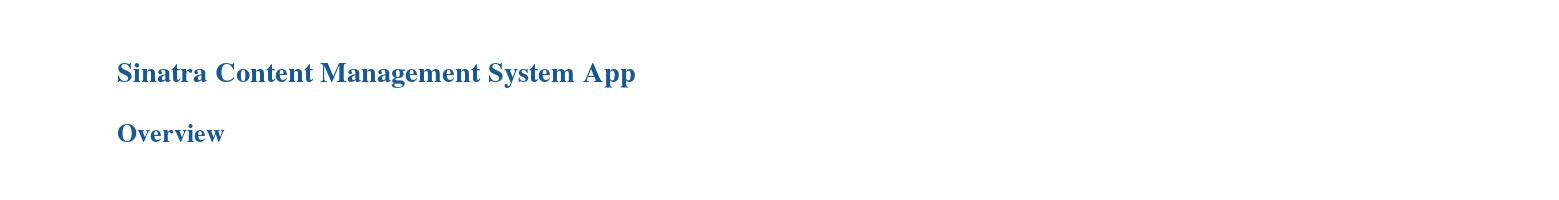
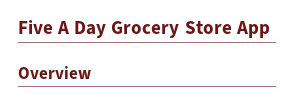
- Sinatra Content Management System App
+ Five A Day Grocery Store App

